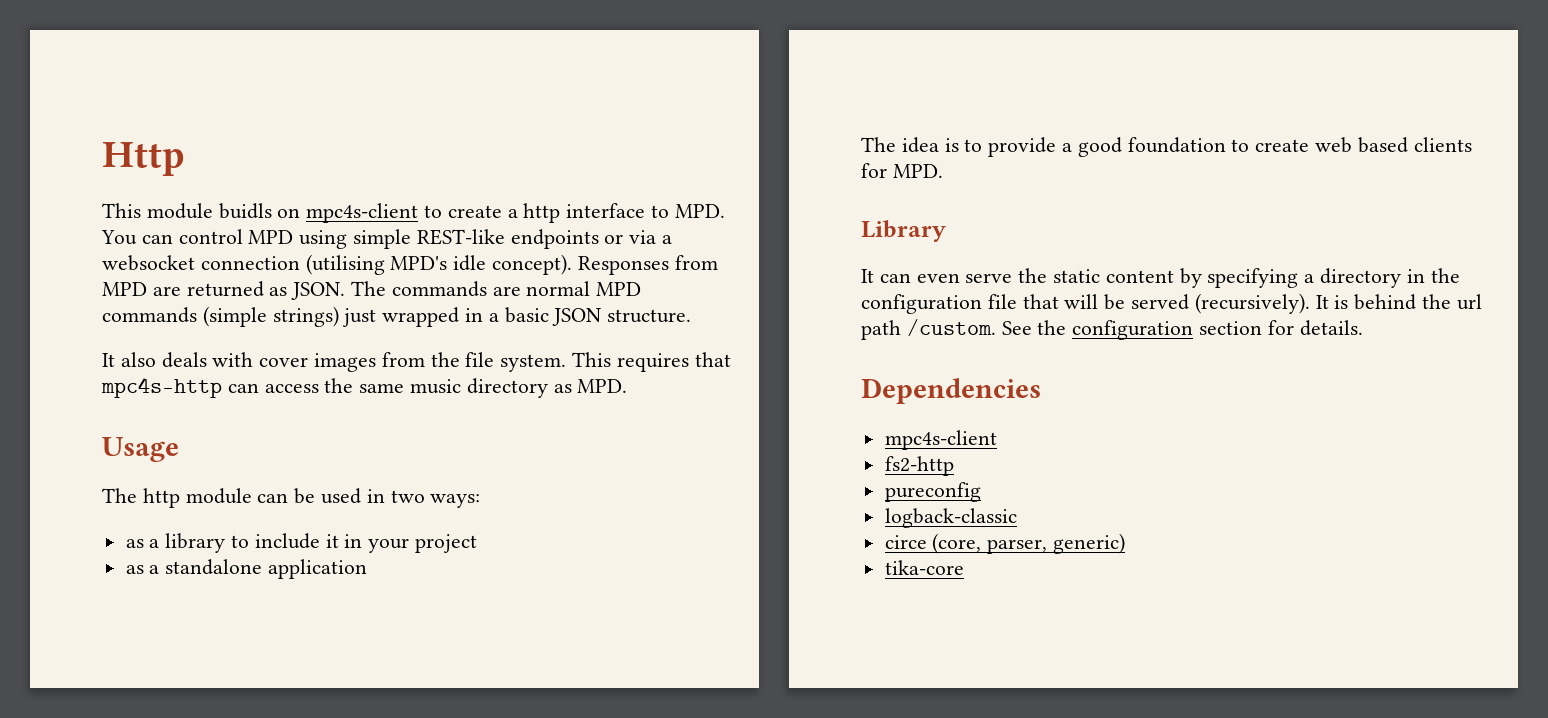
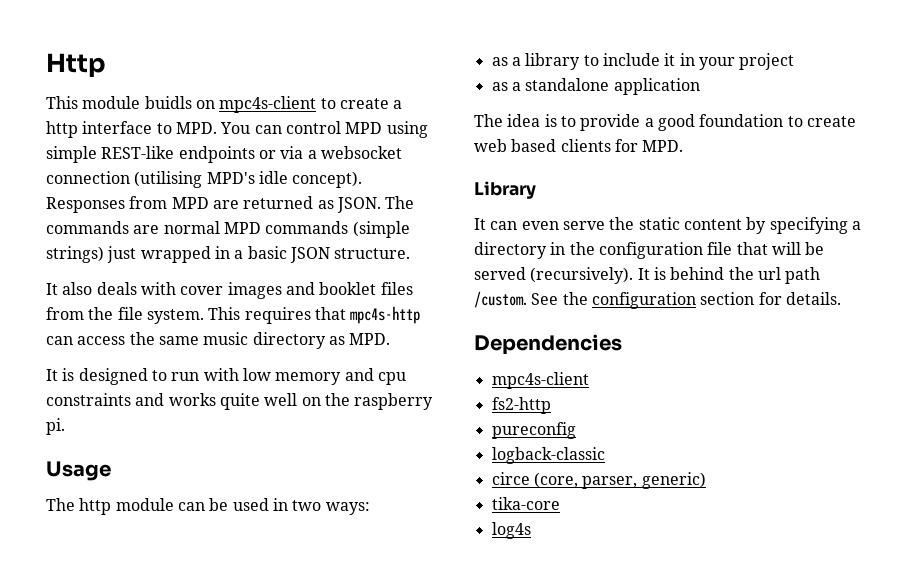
- It also deals with cover images from the file system.
+ It also deals with cover images and booklet files from the file system.
+ It is designed to run with low memory and cpu constraints and works quite well on the raspberry pi.
+ log4s

